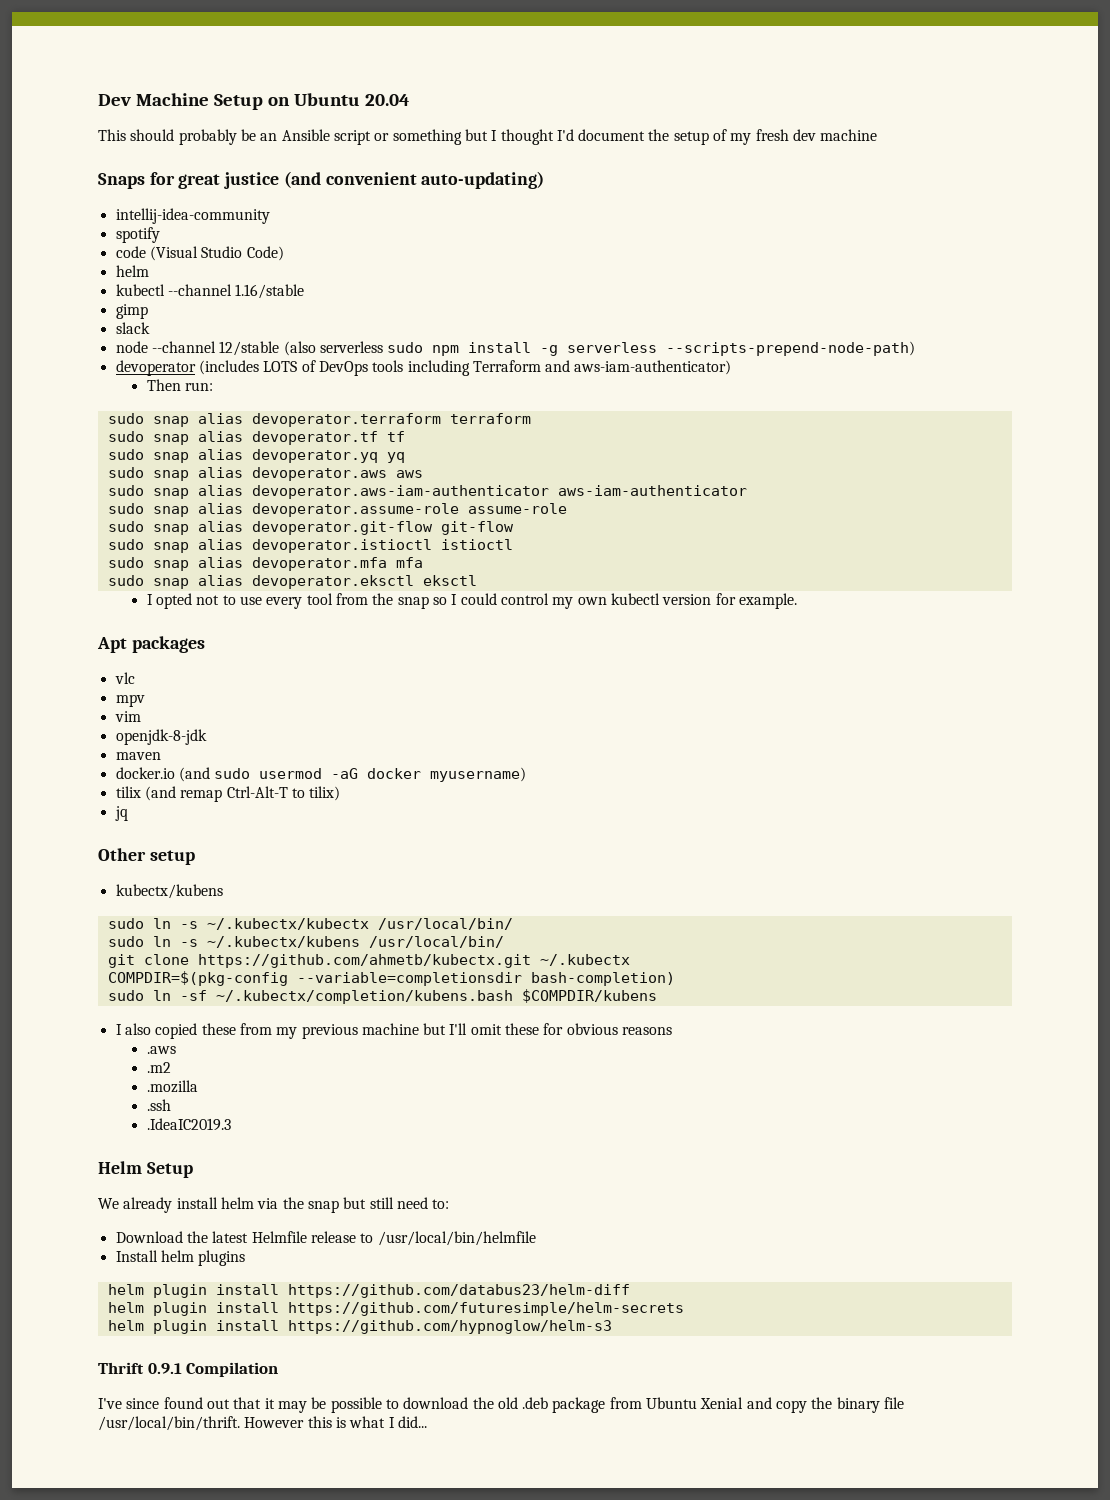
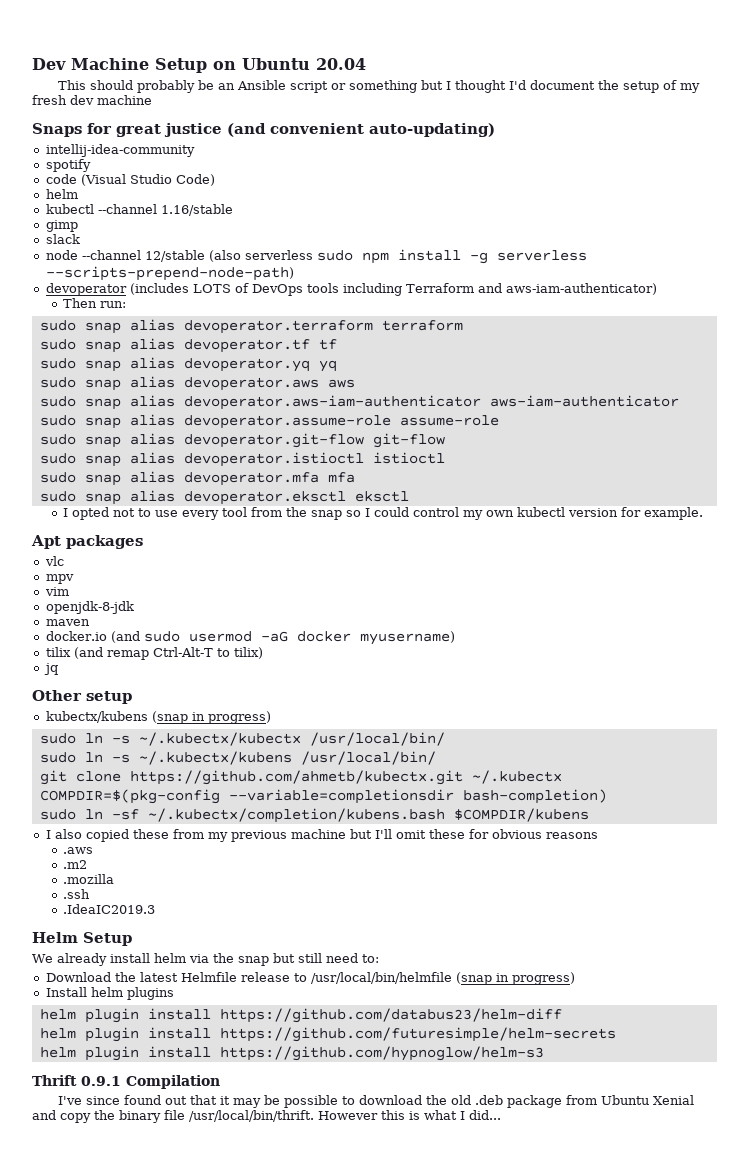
- kubectx/kubens
+ kubectx/kubens (snap in progress)
- Download the latest Helmfile release to /usr/local/bin/helmfile
+ Download the latest Helmfile release to /usr/local/bin/helmfile (snap in progress)

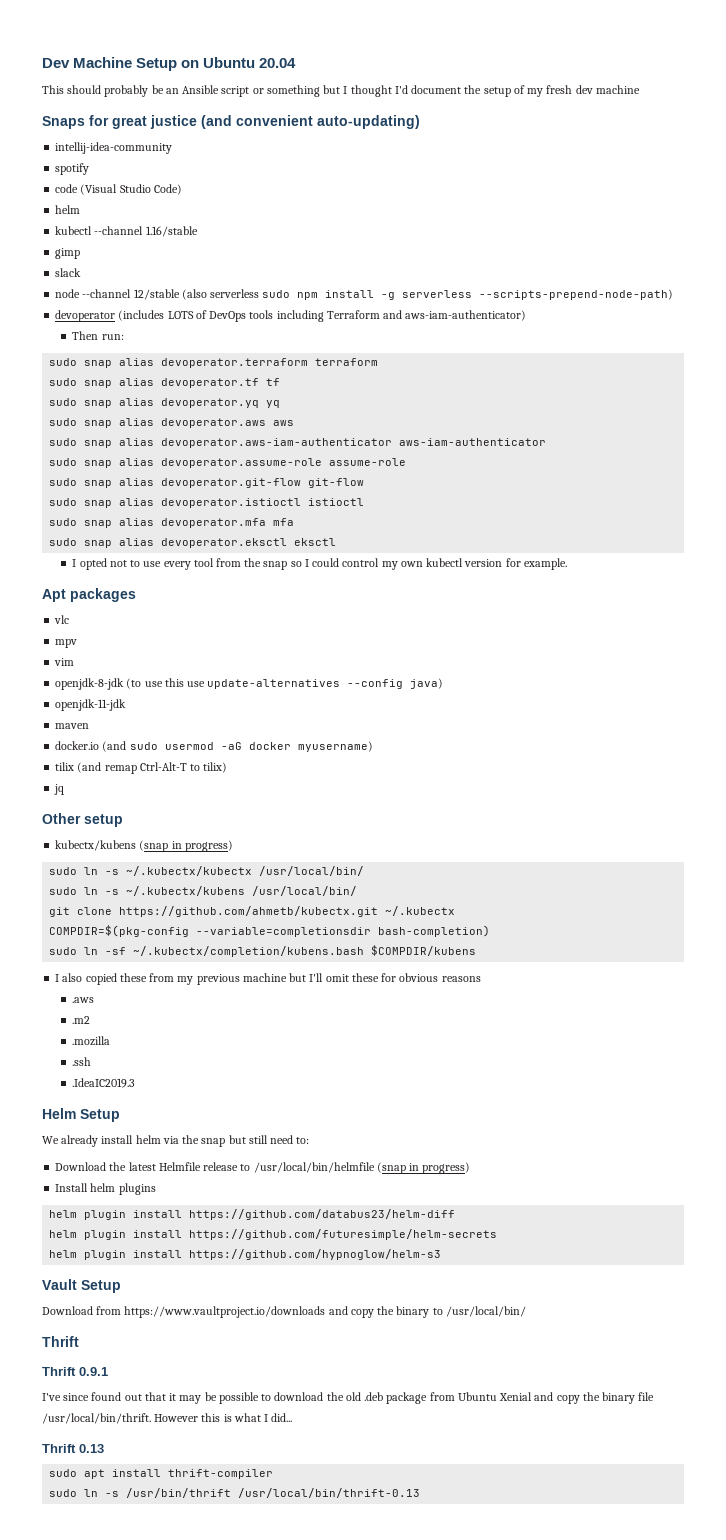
- openjdk-8-jdk
+ openjdk-8-jdk (to use this use update-alternatives --config java)
+ openjdk-11-jdk
+ Vault Setup
+ Download from https://www.vaultproject.io/downloads and copy the binary to /usr/local/bin/
+ Thrift
- Thrift 0.9.1 Compilation
+ Thrift 0.9.1
+ Thrift 0.13
+ sudo apt install thrift-compiler
+ sudo ln -s /usr/bin/thrift /usr/local/bin/thrift-0.13

